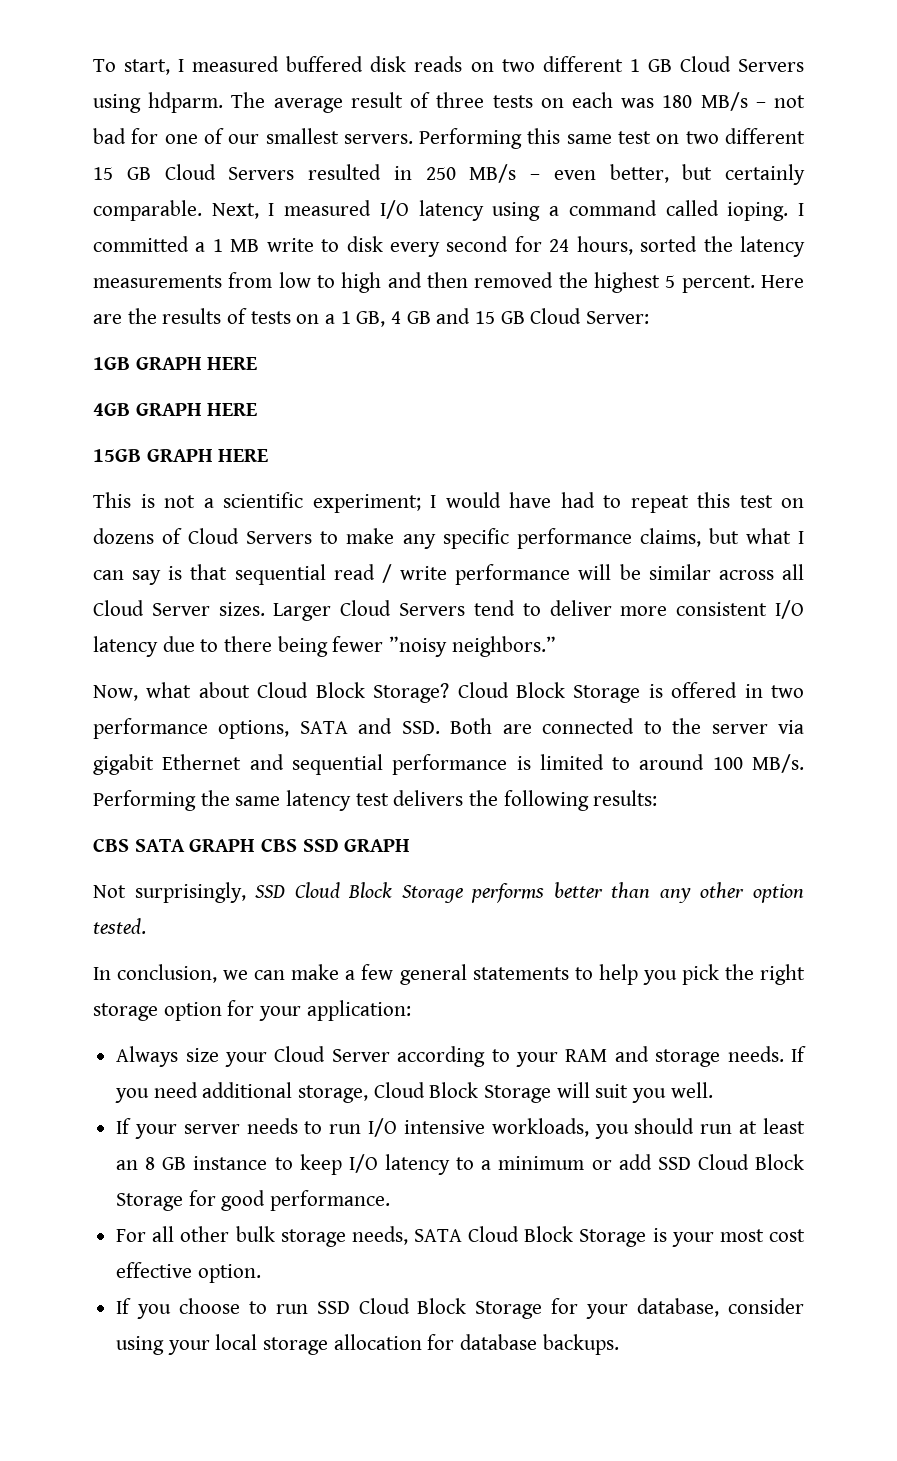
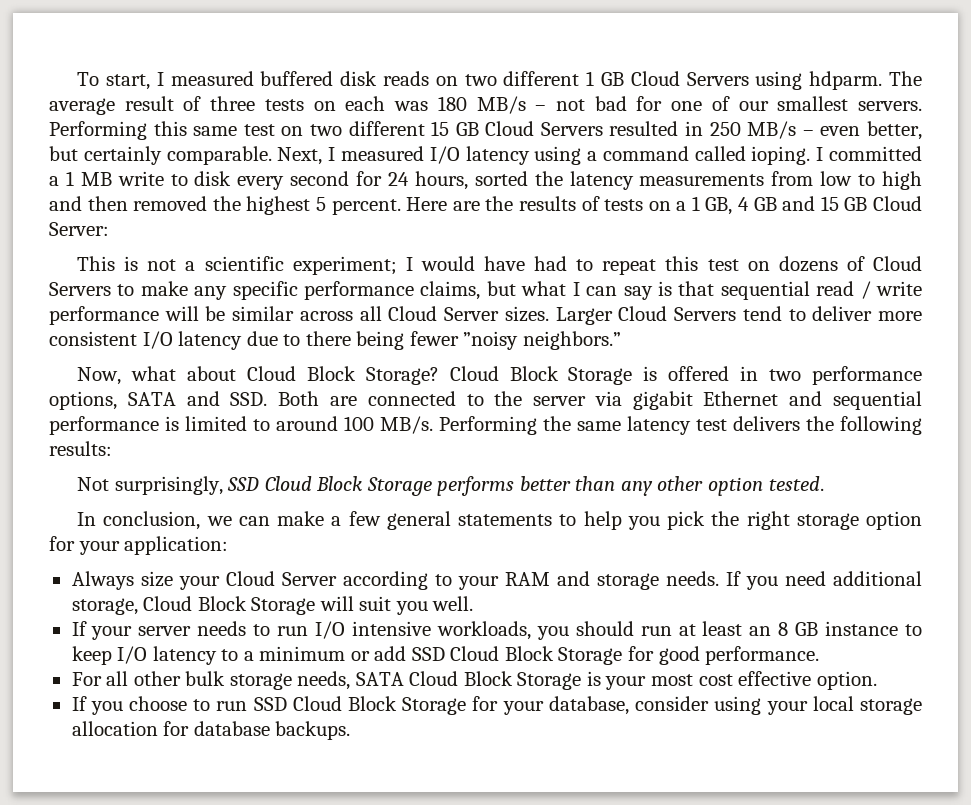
- 1GB GRAPH HERE
- 4GB GRAPH HERE
- 15GB GRAPH HERE
- CBS SATA GRAPH CBS SSD GRAPH

